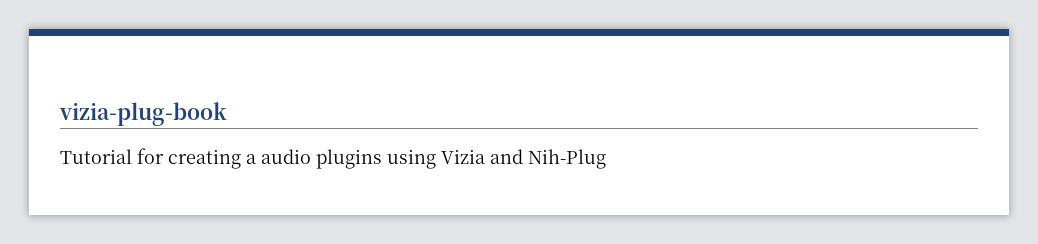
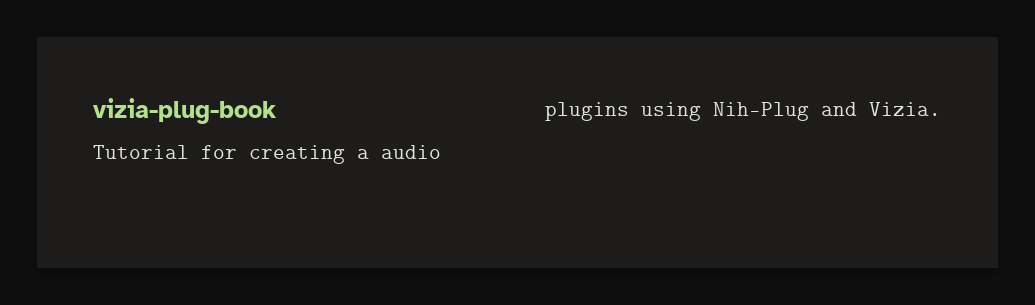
- Tutorial for creating a audio plugins using Vizia and Nih-Plug
+ Tutorial for creating a audio plugins using Nih-Plug and Vizia.

